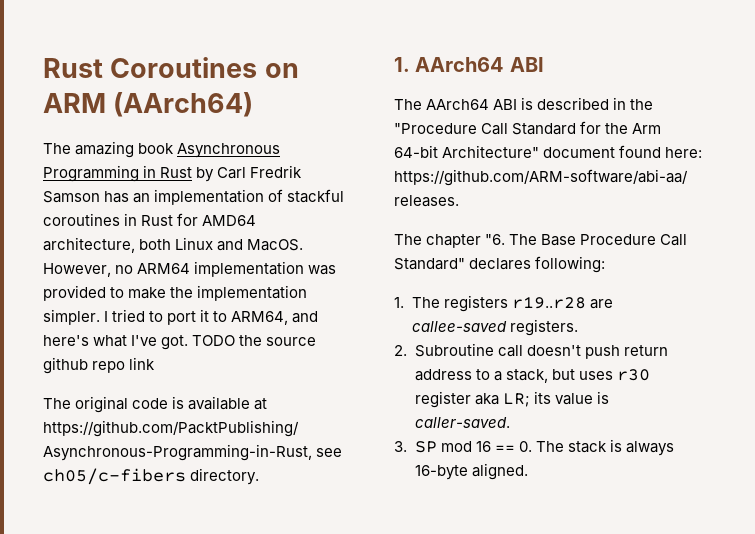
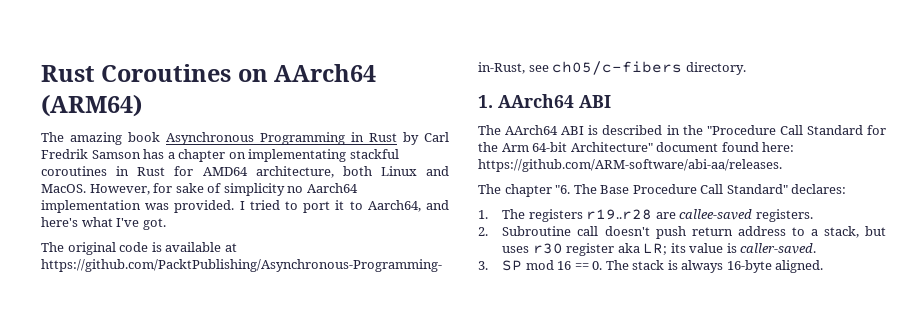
- Rust Coroutines on ARM (AArch64)
+ Rust Coroutines on AArch64 (ARM64)
- The amazing book Asynchronous Programming in Rust by Carl Fredrik Samson has an implementation of stackful coroutines in Rust for AMD64 architecture, both Linux and MacOS.
+ The amazing book Asynchronous Programming in Rust by Carl Fredrik Samson has a chapter on implementating stackful coroutines in Rust for AMD64 architecture, both Linux and MacOS.
- However, no ARM64 implementation was provided to make the implementation simpler.
+ However, for sake of simplicity no Aarch64 implementation was provided.
- I tried to port it to ARM64, and here's what I've got. TODO the source github repo link
+ I tried to port it to Aarch64, and here's what I've got.
- The chapter "6. The Base Procedure Call Standard" declares following:
+ The chapter "6. The Base Procedure Call Standard" declares:

